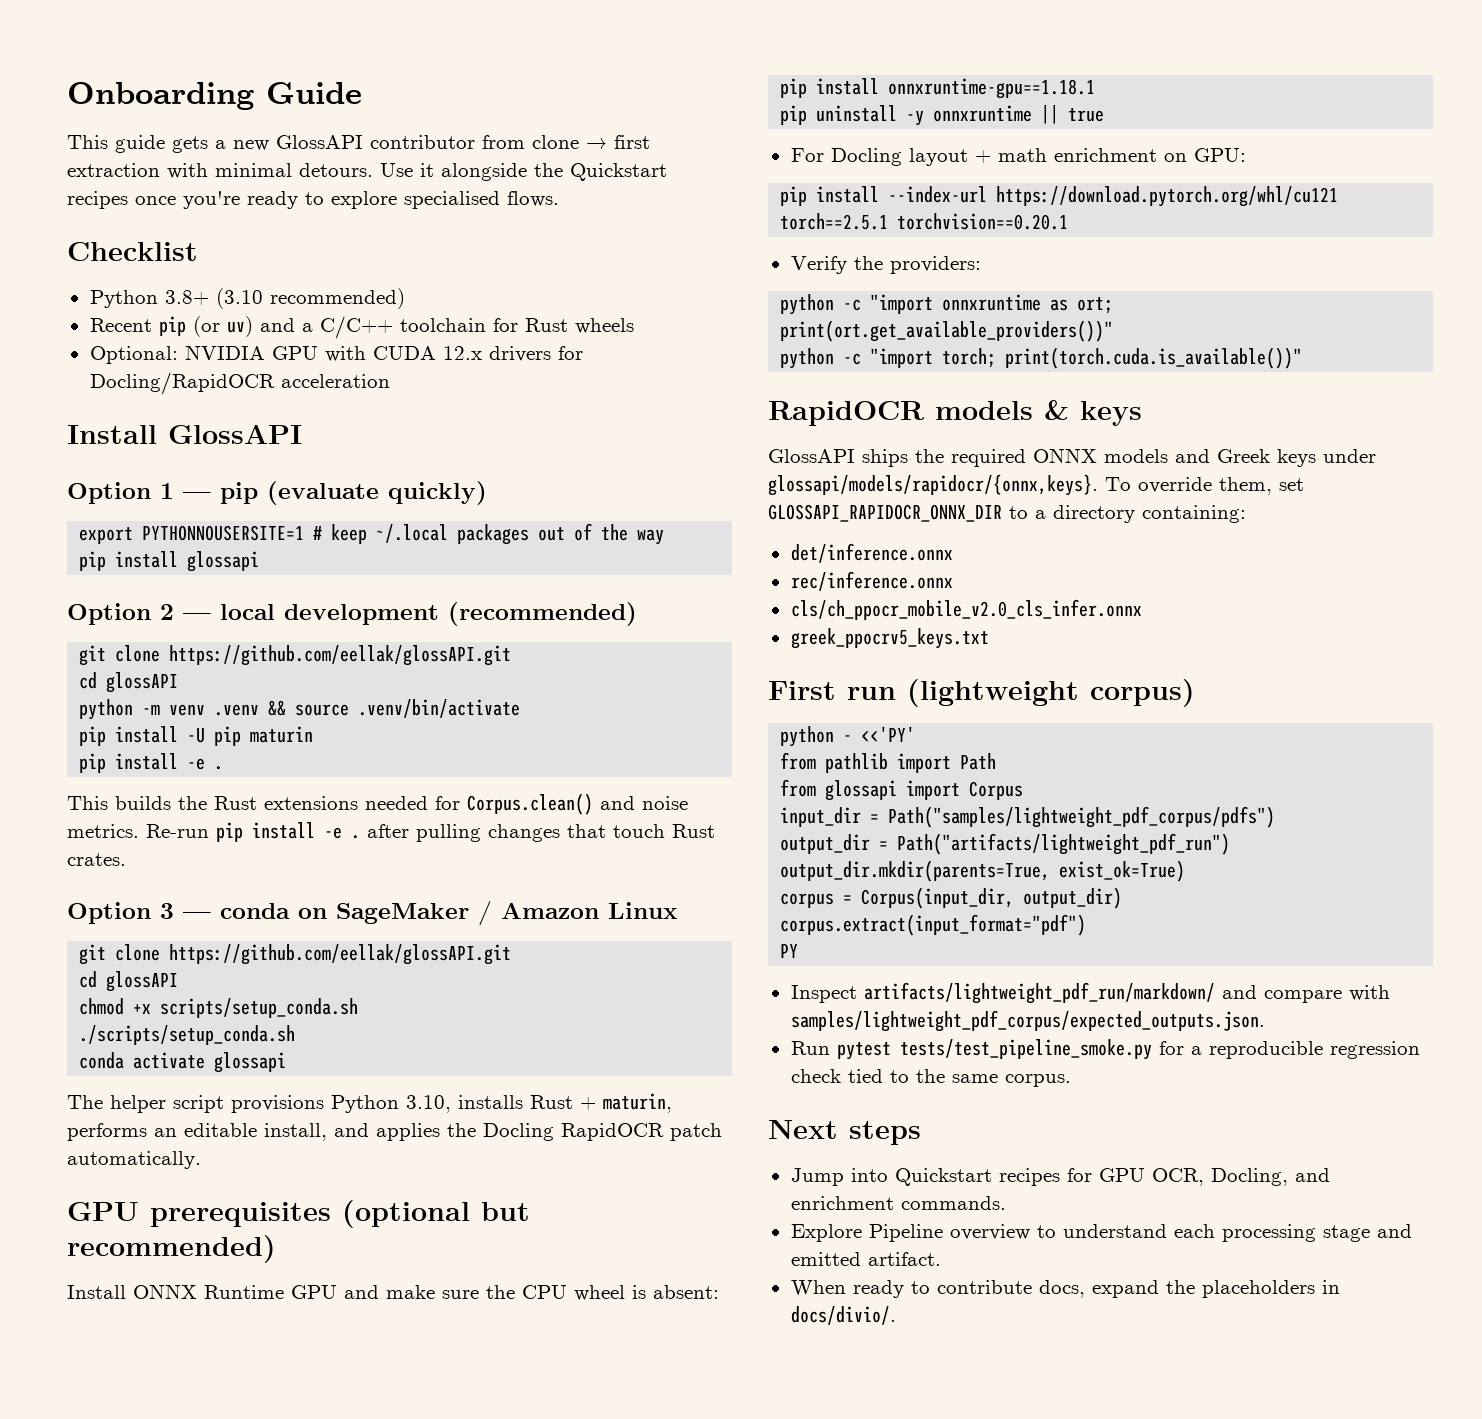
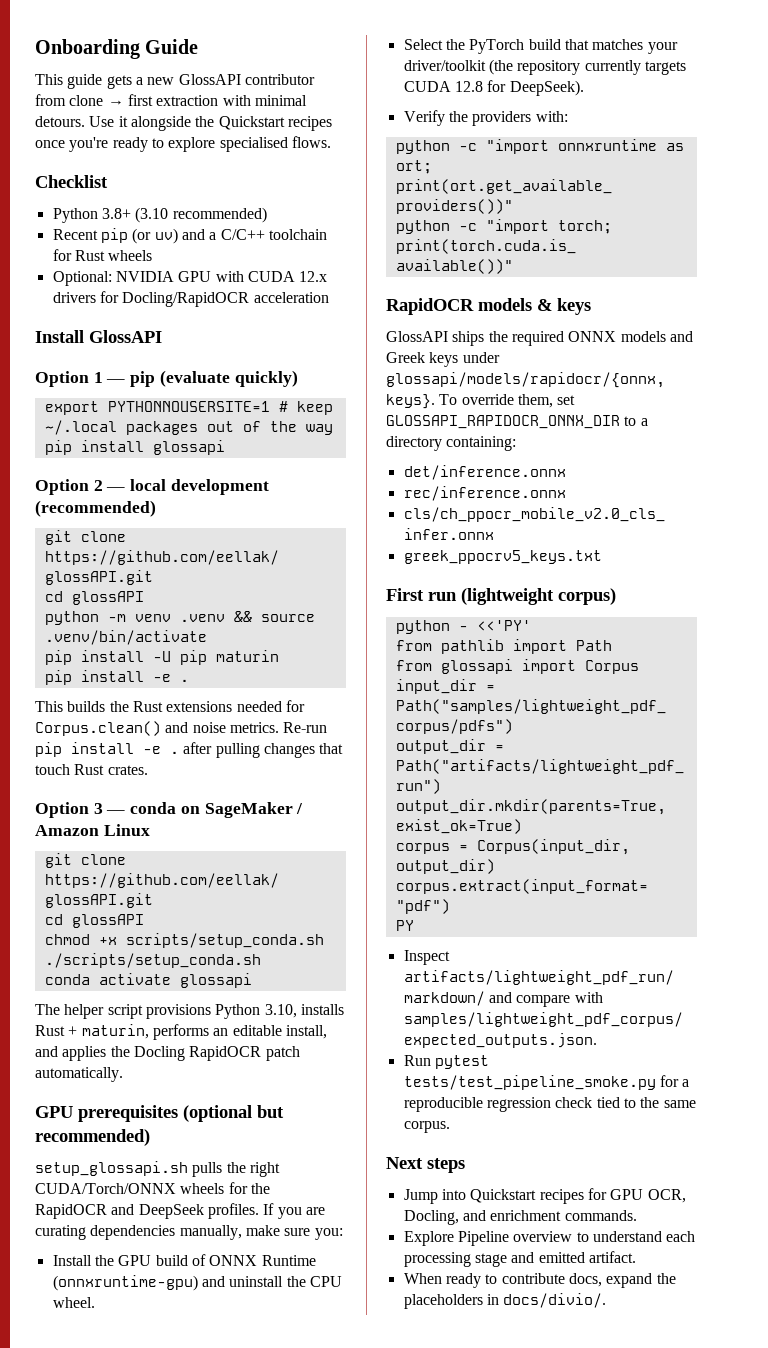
- Install ONNX Runtime GPU and make sure the CPU wheel is absent:
- pip install onnxruntime-gpu==1.18.1
- pip uninstall -y onnxruntime || true
- For Docling layout + math enrichment on GPU:
- pip install --index-url https://download.pytorch.org/whl/cu121 torch==2.5.1 torchvision==0.20.1
+ setup_glossapi.sh pulls the right CUDA/Torch/ONNX wheels for the RapidOCR and DeepSeek profiles. If you are curating dependencies manually, make sure you:
+ Install the GPU build of ONNX Runtime (onnxruntime-gpu) and uninstall the CPU wheel.
+ Select the PyTorch build that matches your driver/toolkit (the repository currently targets CUDA 12.8 for DeepSeek).
- Verify the providers:
+ Verify the providers with:

